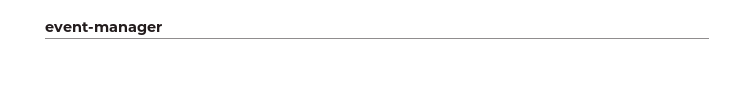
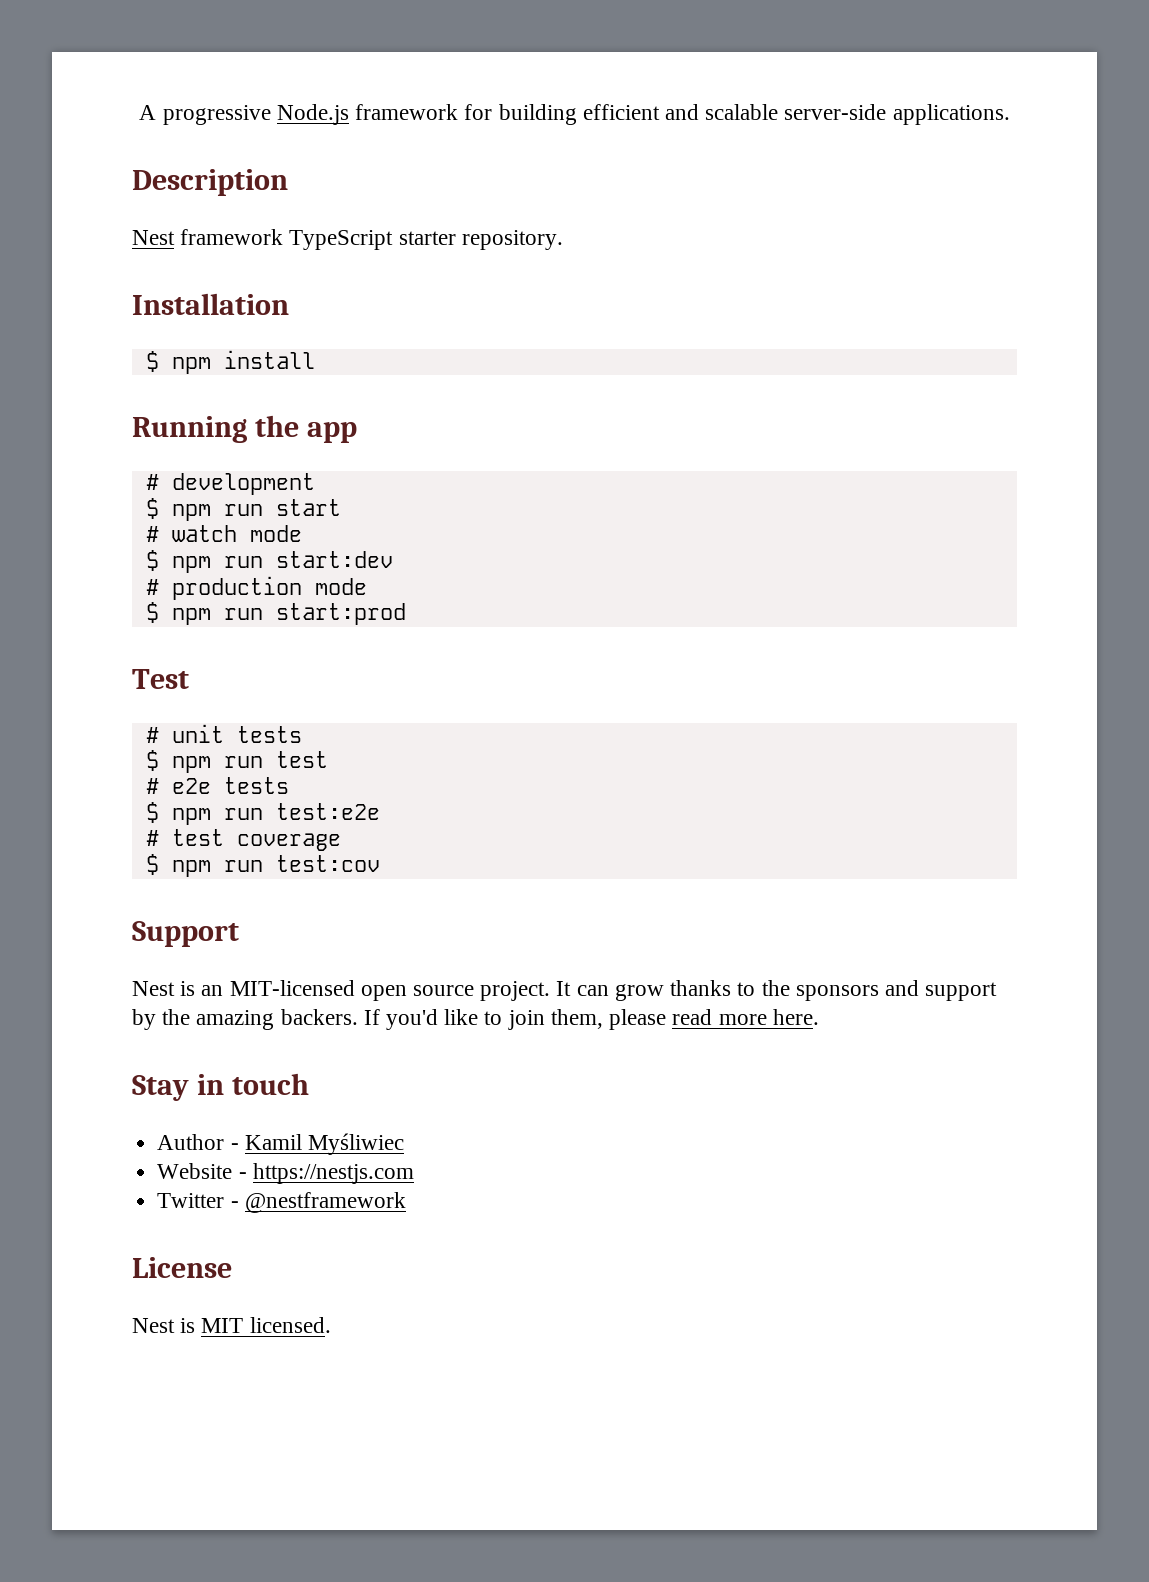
- event-manager
+ A progressive Node.js framework for building efficient and scalable server-side applications.
+ Description
+ Nest framework TypeScript starter repository.
+ Installation
+ $ npm install
+ Running the app
+ # development
+ $ npm run start
+ # watch mode
+ $ npm run start:dev
+ # production mode
+ $ npm run start:prod
+ Test
+ # unit tests
+ $ npm run test
+ # e2e tests
+ $ npm run test:e2e
+ # test coverage
+ $ npm run test:cov
+ Support
+ Nest is an MIT-licensed open source project. It can grow thanks to the sponsors and support by the amazing backers. If you'd like to join them, please read more here.
+ Stay in touch
+ Author - Kamil Myśliwiec
+ Website - https://nestjs.com
+ Twitter - @nestframework
+ License
+ Nest is MIT licensed.

